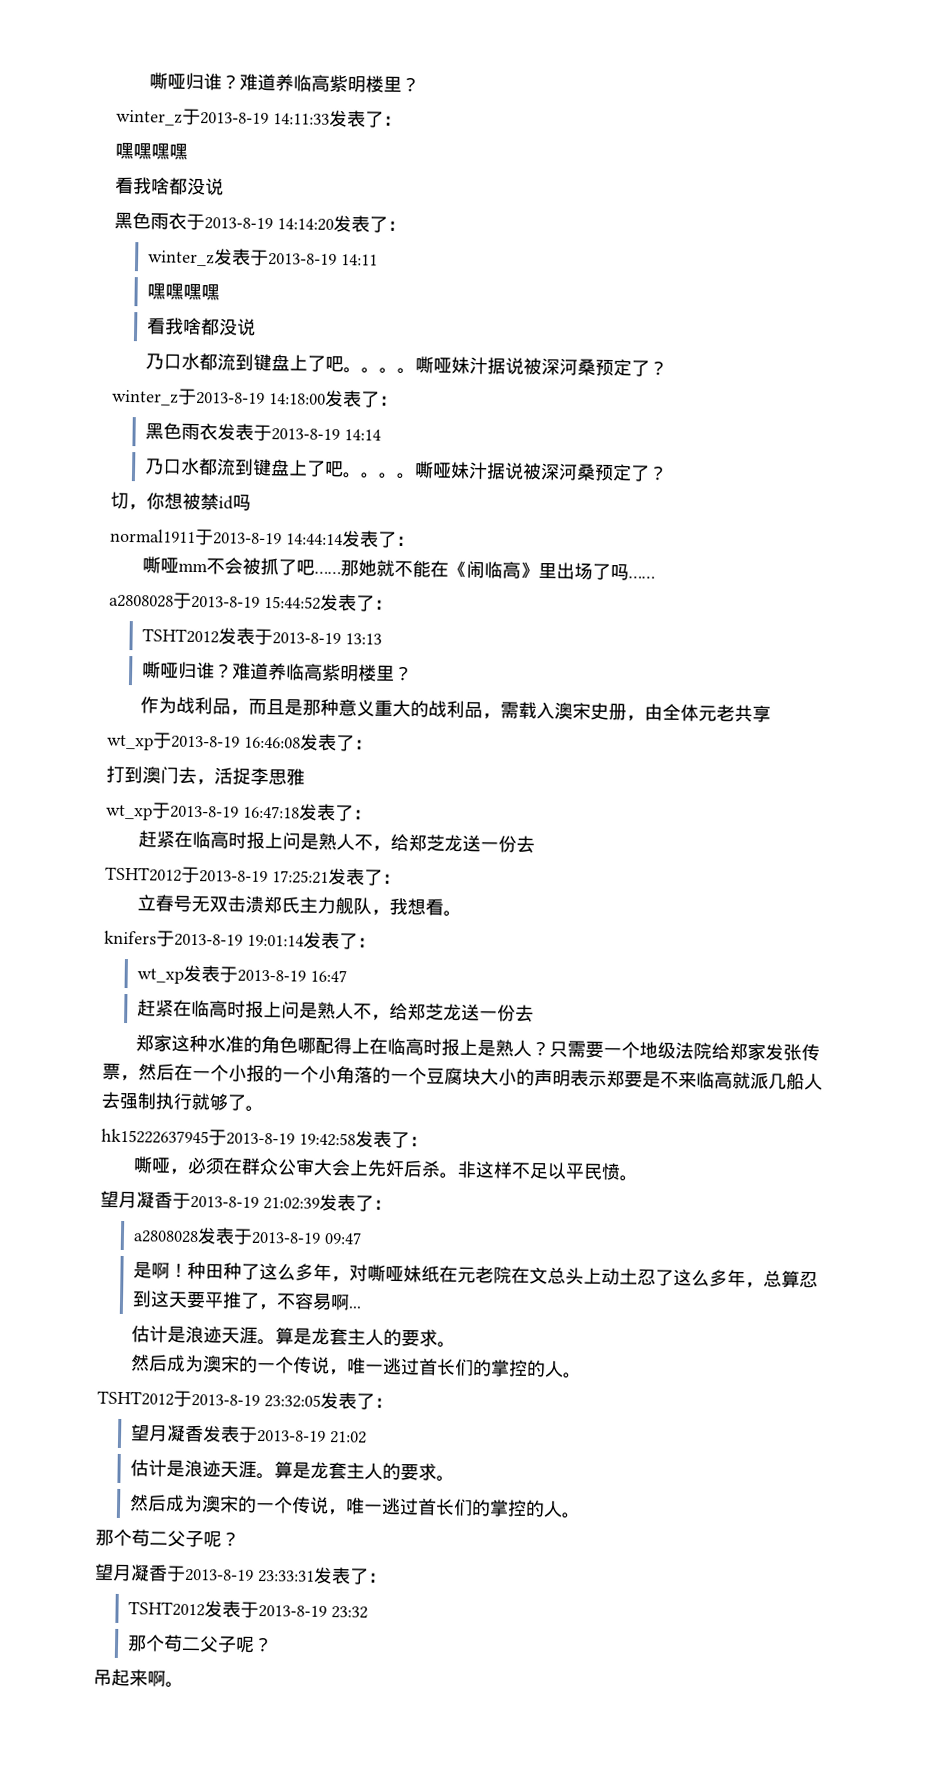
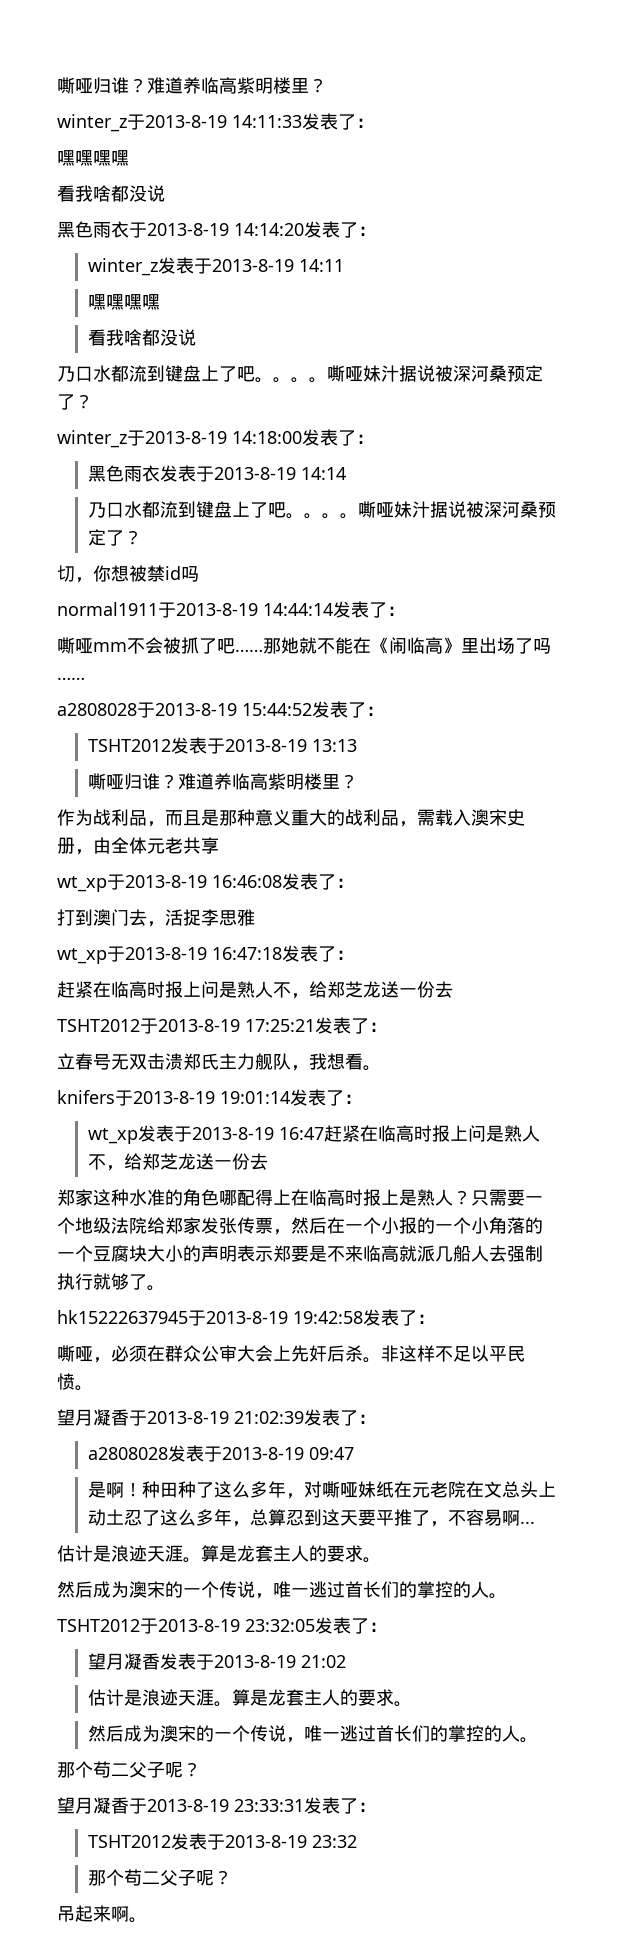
- wt_xp发表于2013-8-19 16:47
- 赶紧在临高时报上问是熟人不，给郑芝龙送一份去
+ wt_xp发表于2013-8-19 16:47赶紧在临高时报上问是熟人不，给郑芝龙送一份去

